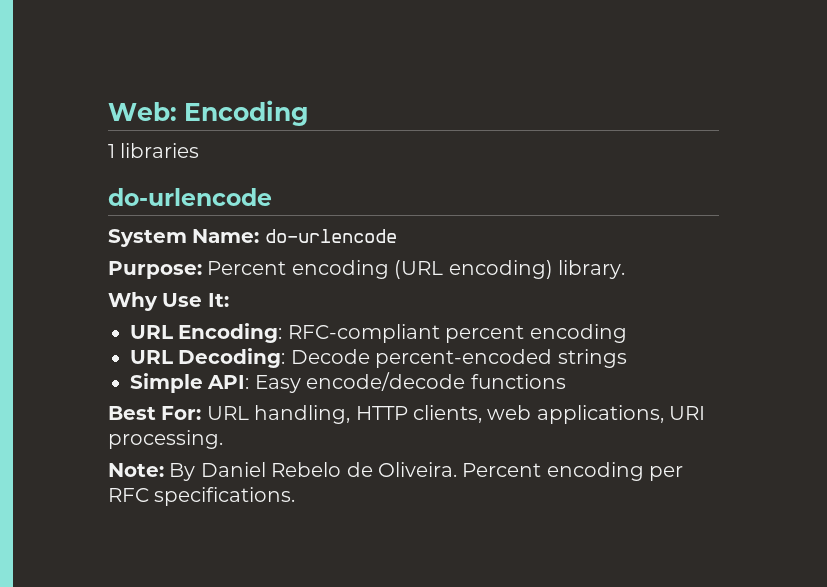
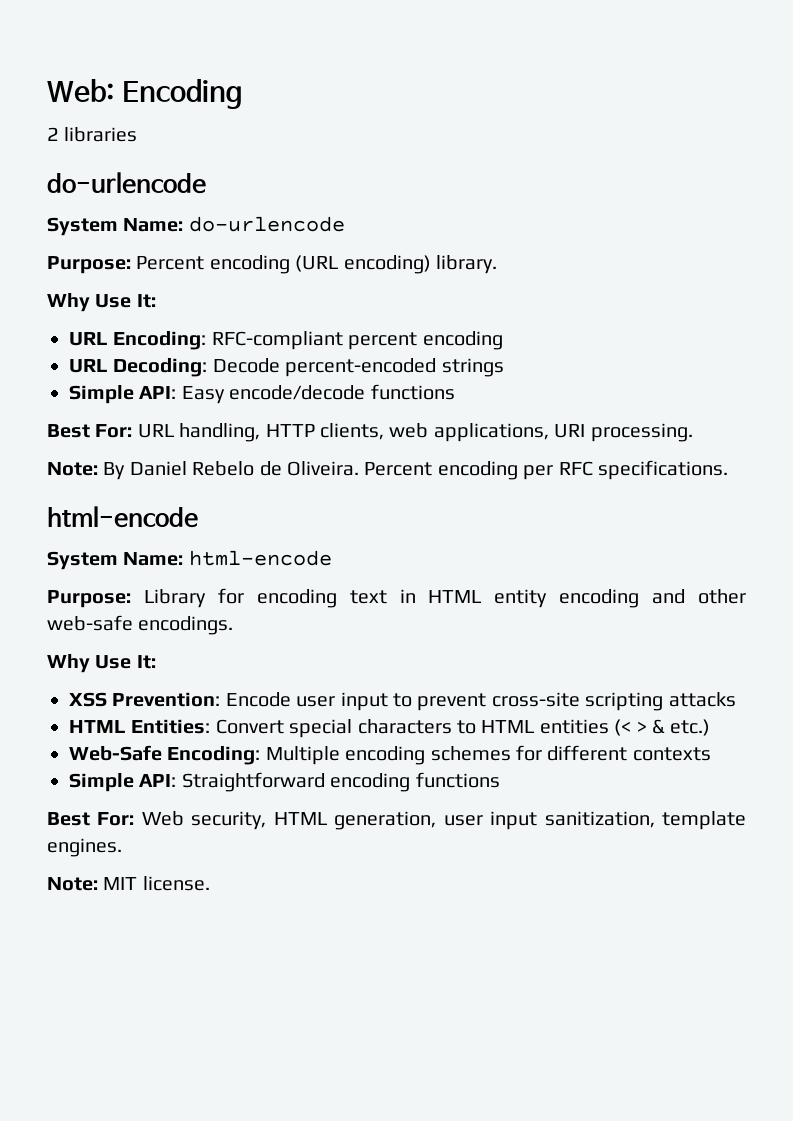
- 1 libraries
+ 2 libraries
  Percent encoding per RFC specifications.
+ html-encode
+ System Name: html-encode
+ Purpose: Library for encoding text in HTML entity encoding and other web-safe encodings.
+ Why Use It:
+ XSS Prevention: Encode user input to prevent cross-site scripting attacks
+ HTML Entities: Convert special characters to HTML entities (< > & etc.)
+ Web-Safe Encoding: Multiple encoding schemes for different contexts
+ Simple API: Straightforward encoding functions
+ Best For: Web security, HTML generation, user input sanitization, template engines.
+ Note: MIT license.

